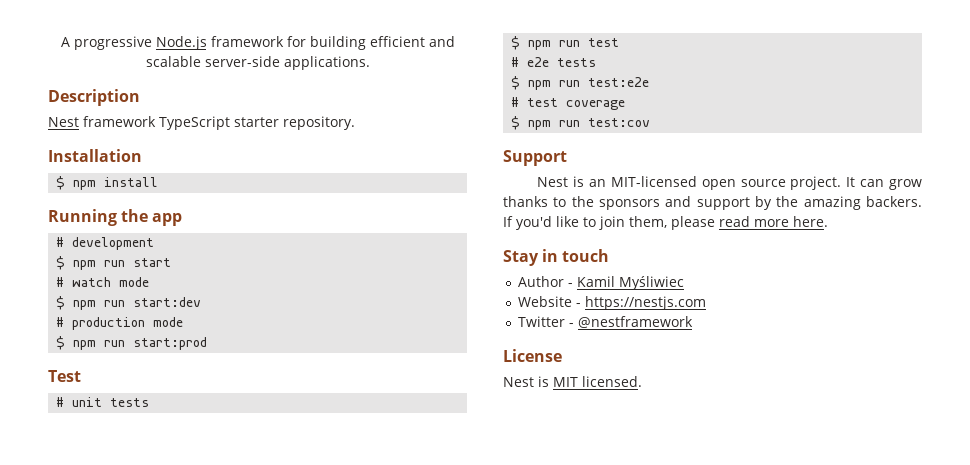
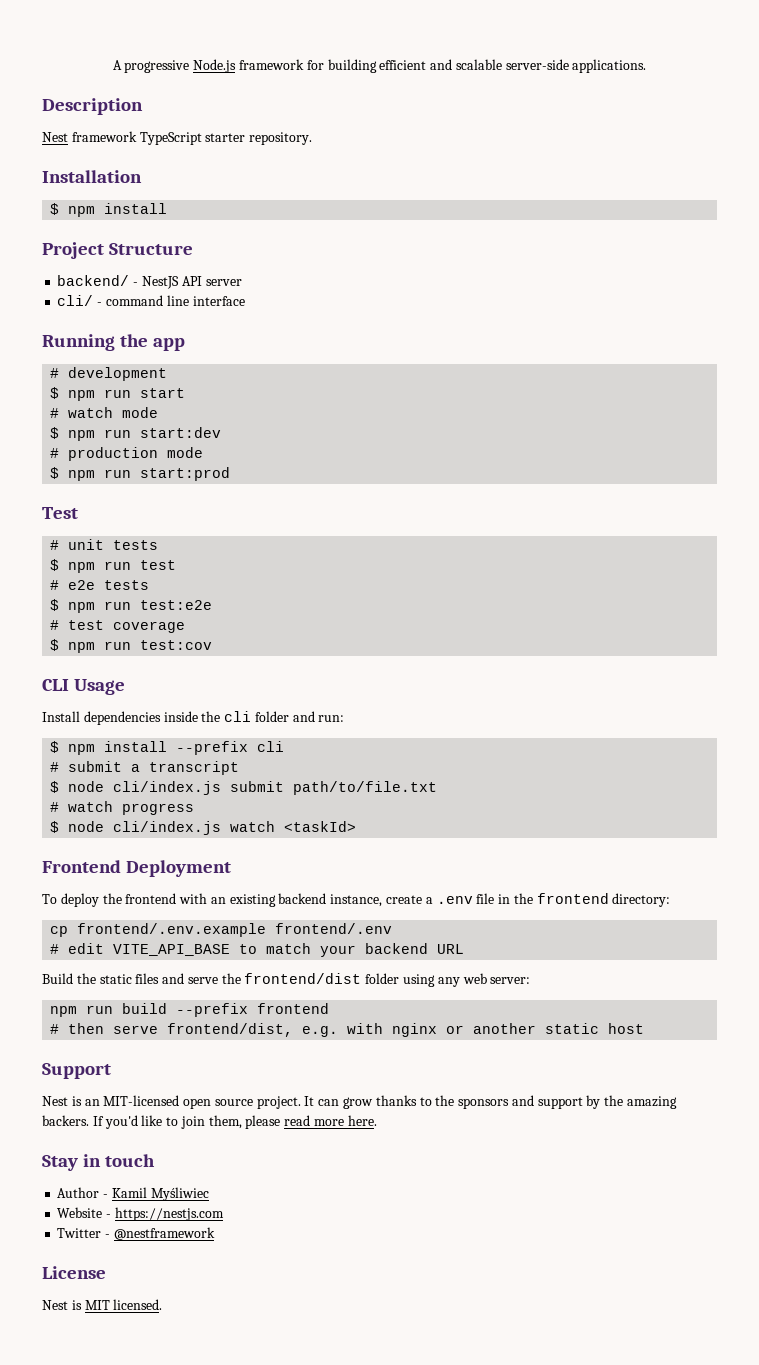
+ Project Structure
+ backend/ - NestJS API server
+ cli/ - command line interface
+ CLI Usage
+ Install dependencies inside the cli folder and run:
+ $ npm install --prefix cli
+ # submit a transcript
+ $ node cli/index.js submit path/to/file.txt
+ # watch progress
+ $ node cli/index.js watch <taskId>
+ Frontend Deployment
+ To deploy the frontend with an existing backend instance, create a .env file in the frontend directory:
+ cp frontend/.env.example frontend/.env
+ # edit VITE_API_BASE to match your backend URL
+ Build the static files and serve the frontend/dist folder using any web server:
+ npm run build --prefix frontend
+ # then serve frontend/dist, e.g. with nginx or another static host

